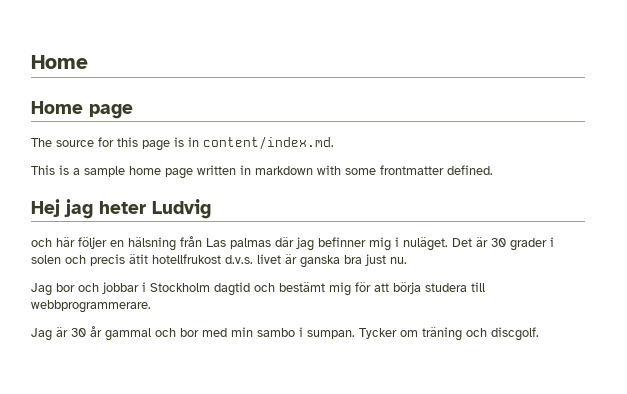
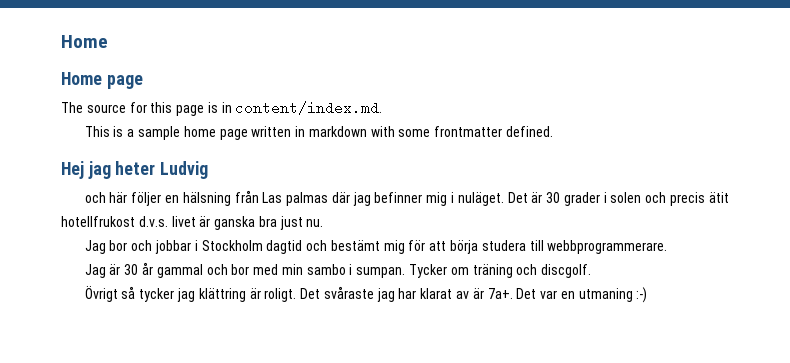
+ Övrigt så tycker jag klättring är roligt. Det svåraste jag har klarat av är 7a+. Det var en utmaning :-)

